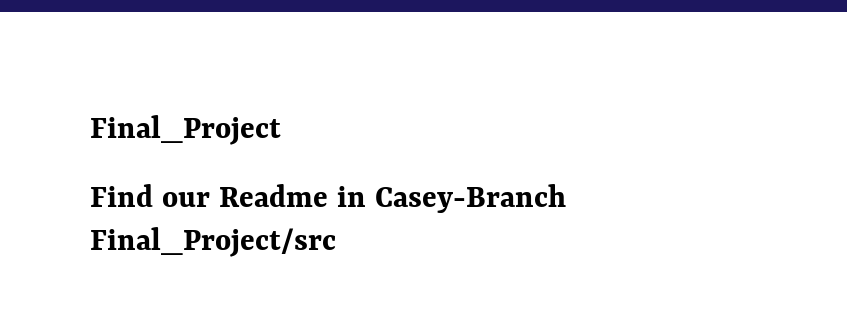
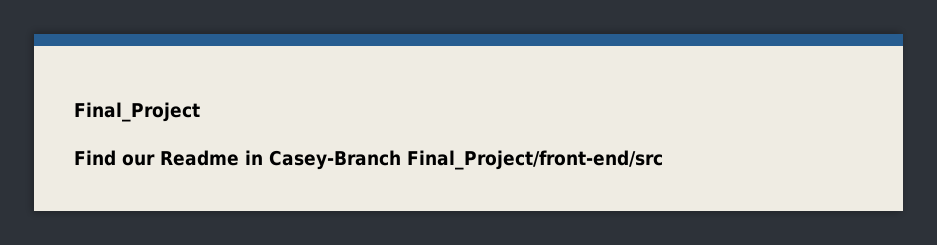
- Find our Readme in Casey-Branch Final_Project/src
+ Find our Readme in Casey-Branch Final_Project/front-end/src

